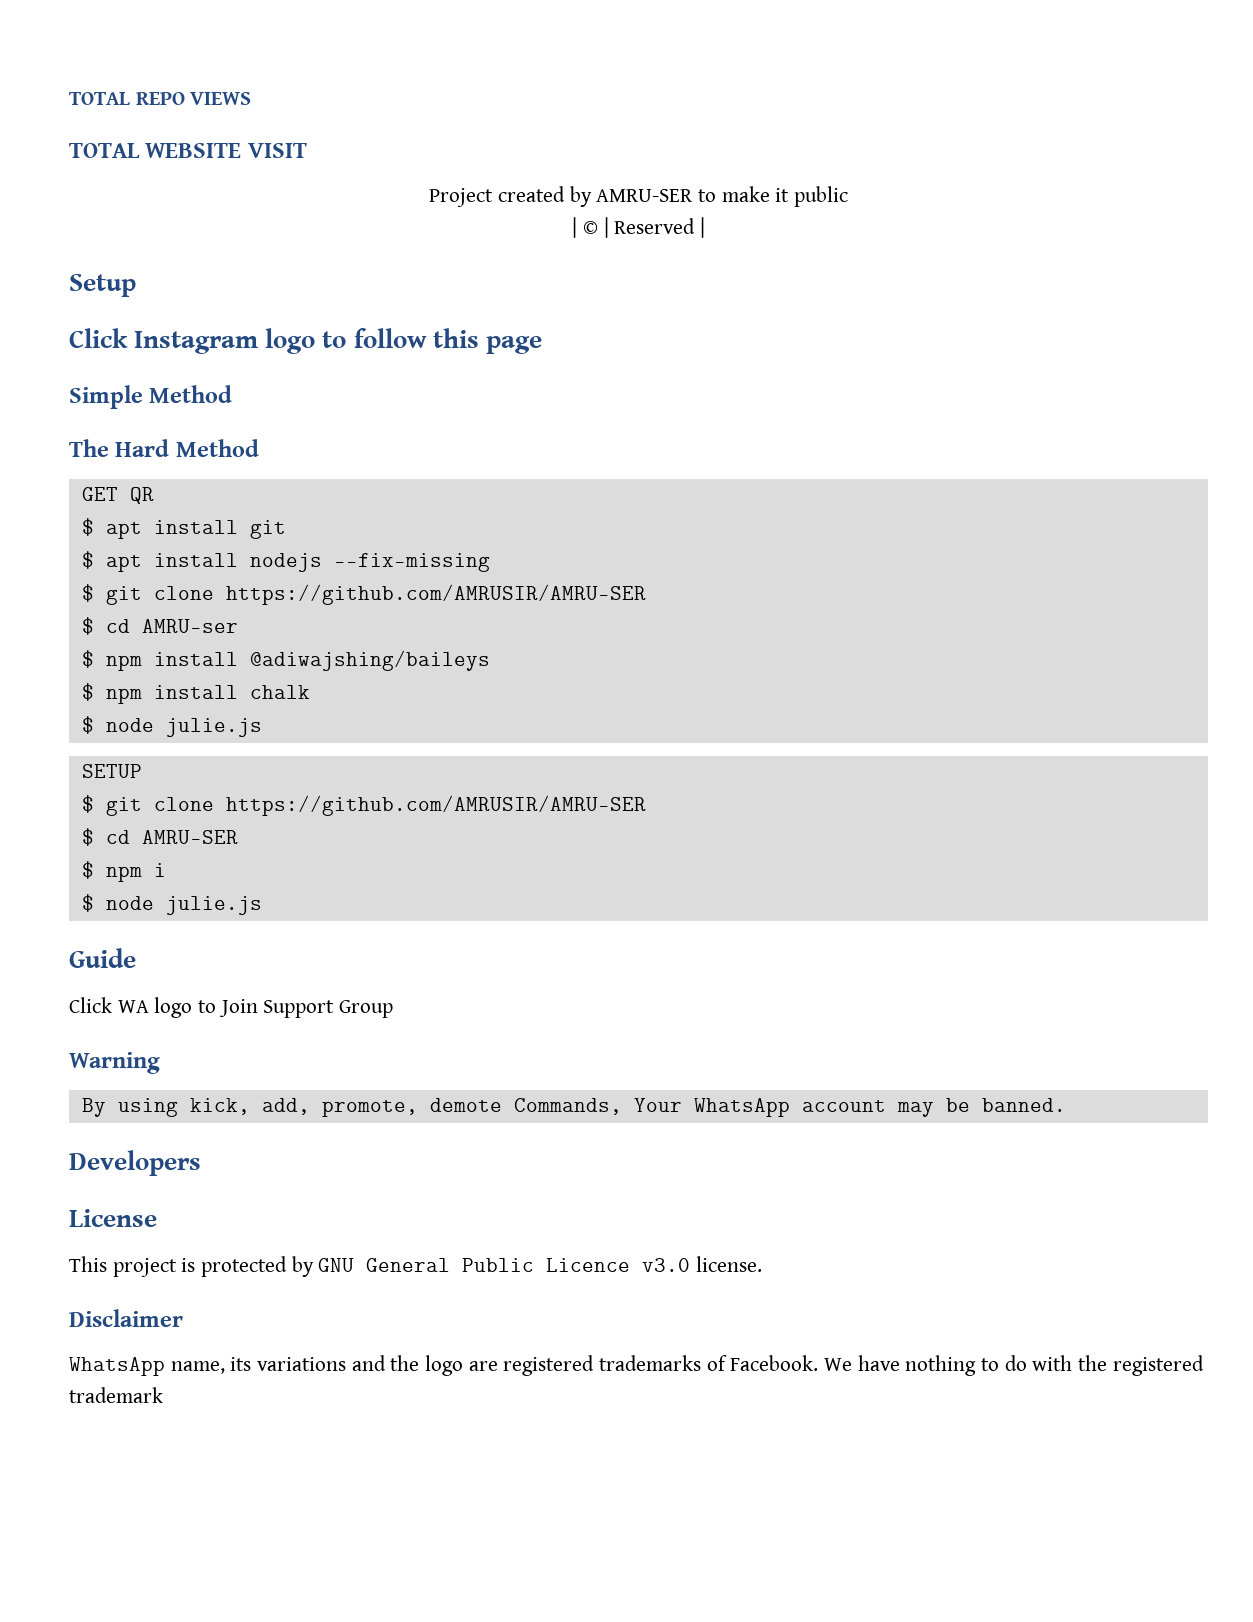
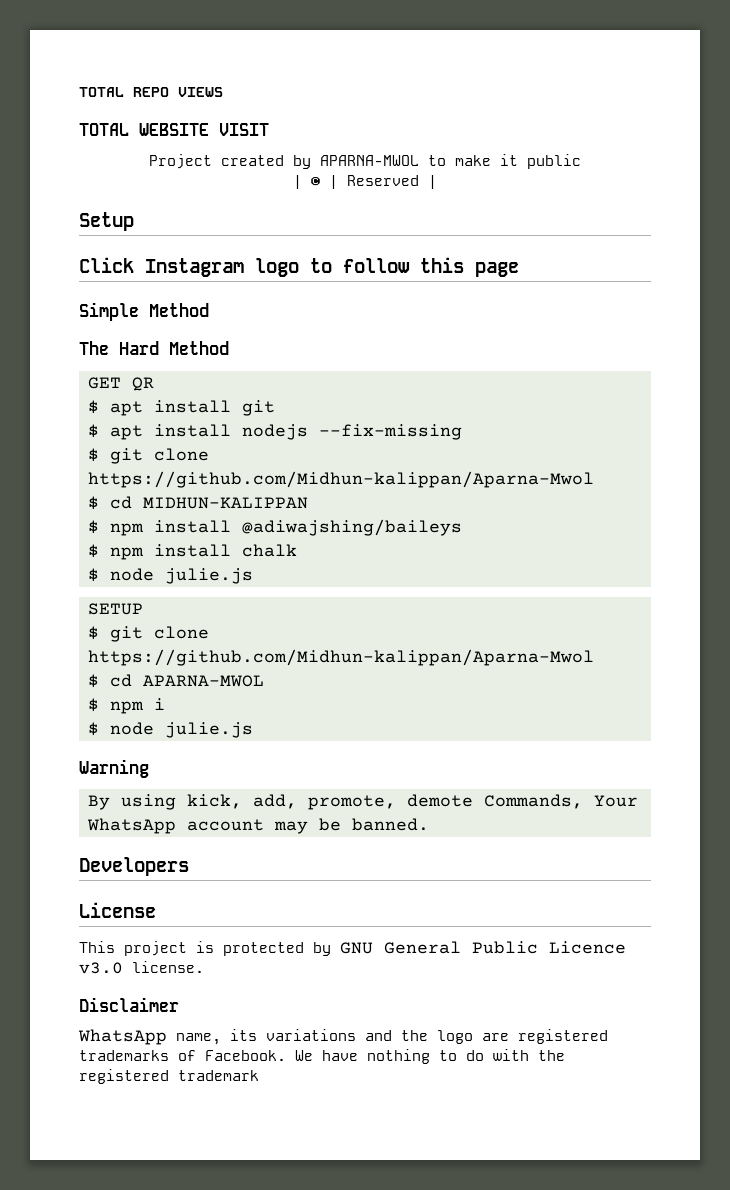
- Project created by AMRU-SER to make it public
+ Project created by APARNA-MWOL to make it public
  $ apt install nodejs --fix-missing
- $ git clone https://github.com/AMRUSIR/AMRU-SER
- $ cd AMRU-ser
+ $ git clone https://github.com/Midhun-kalippan/Aparna-Mwol
+ $ cd MIDHUN-KALIPPAN
  SETUP
- $ git clone https://github.com/AMRUSIR/AMRU-SER
- $ cd AMRU-SER
+ $ git clone https://github.com/Midhun-kalippan/Aparna-Mwol
+ $ cd APARNA-MWOL
- Guide
- Click WA logo to Join Support Group

